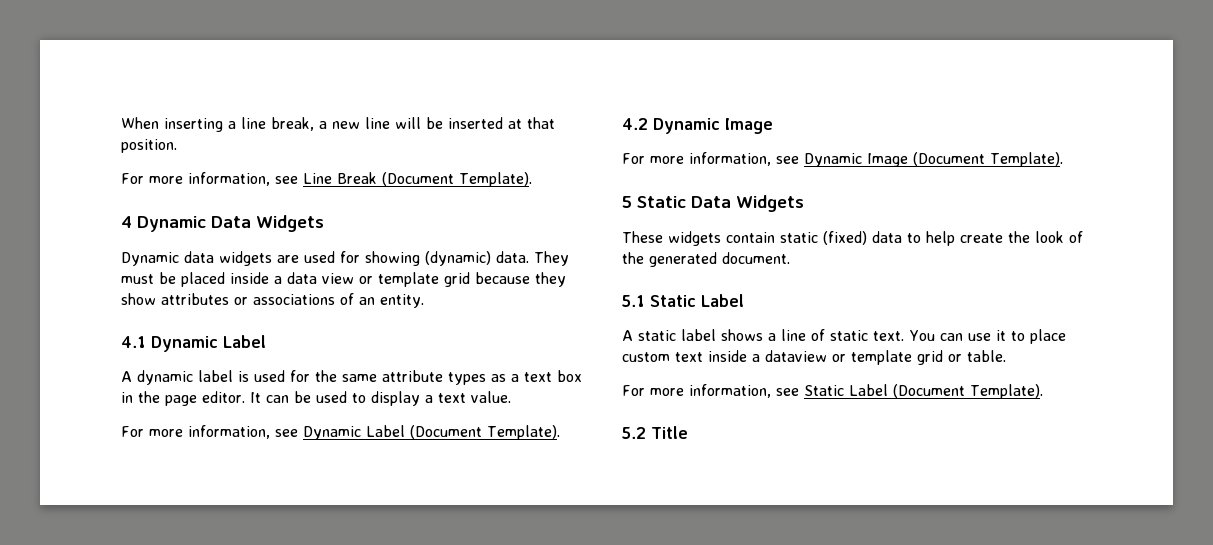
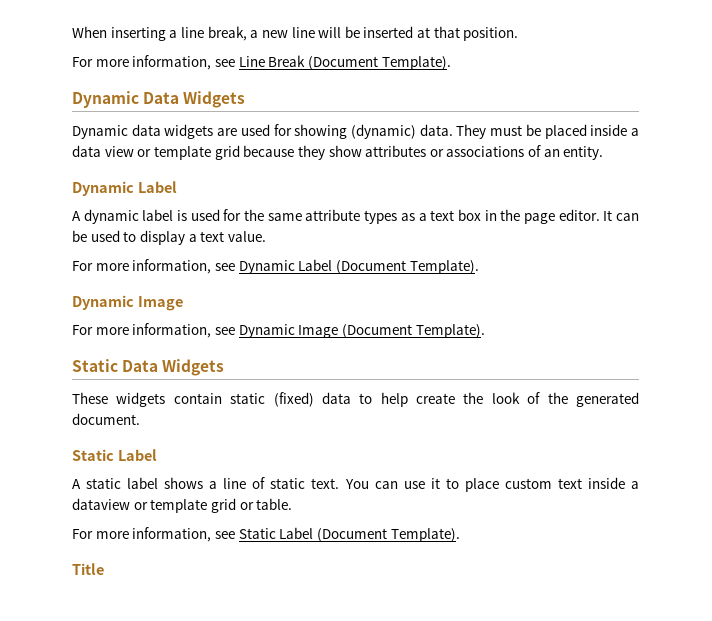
- 4 Dynamic Data Widgets
+ Dynamic Data Widgets
  They must be placed inside a data view or template grid because they show attributes or associations of an entity.
- 4.1 Dynamic Label
+ Dynamic Label
  For more information, see Dynamic Label (Document Template).
- 4.2 Dynamic Image
+ Dynamic Image
- 5 Static Data Widgets
+ Static Data Widgets
  These widgets contain static (fixed) data to help create the look of the generated document.
- 5.1 Static Label
+ Static Label
- 5.2 Title
+ Title

